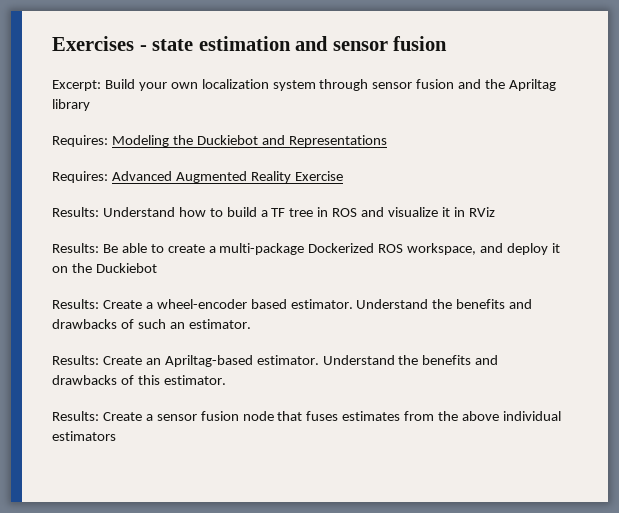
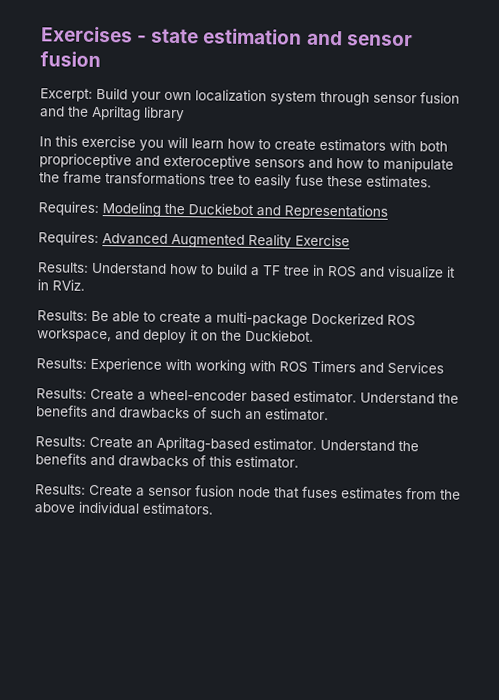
+ In this exercise you will learn how to create estimators with both proprioceptive and exteroceptive sensors and how to manipulate the frame transformations tree to easily fuse these estimates.
- Results: Understand how to build a TF tree in ROS and visualize it in RViz
+ Results: Understand how to build a TF tree in ROS and visualize it in RViz.
- Results: Be able to create a multi-package Dockerized ROS workspace, and deploy it on the Duckiebot
+ Results: Be able to create a multi-package Dockerized ROS workspace, and deploy it on the Duckiebot.
+ Results: Experience with working with ROS Timers and Services
- Results: Create a sensor fusion node that fuses estimates from the above individual estimators
+ Results: Create a sensor fusion node that fuses estimates from the above individual estimators.

